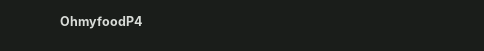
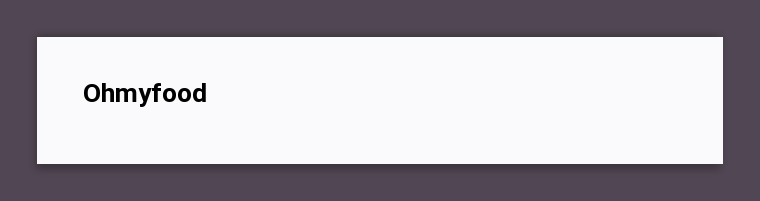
- OhmyfoodP4
+ Ohmyfood

